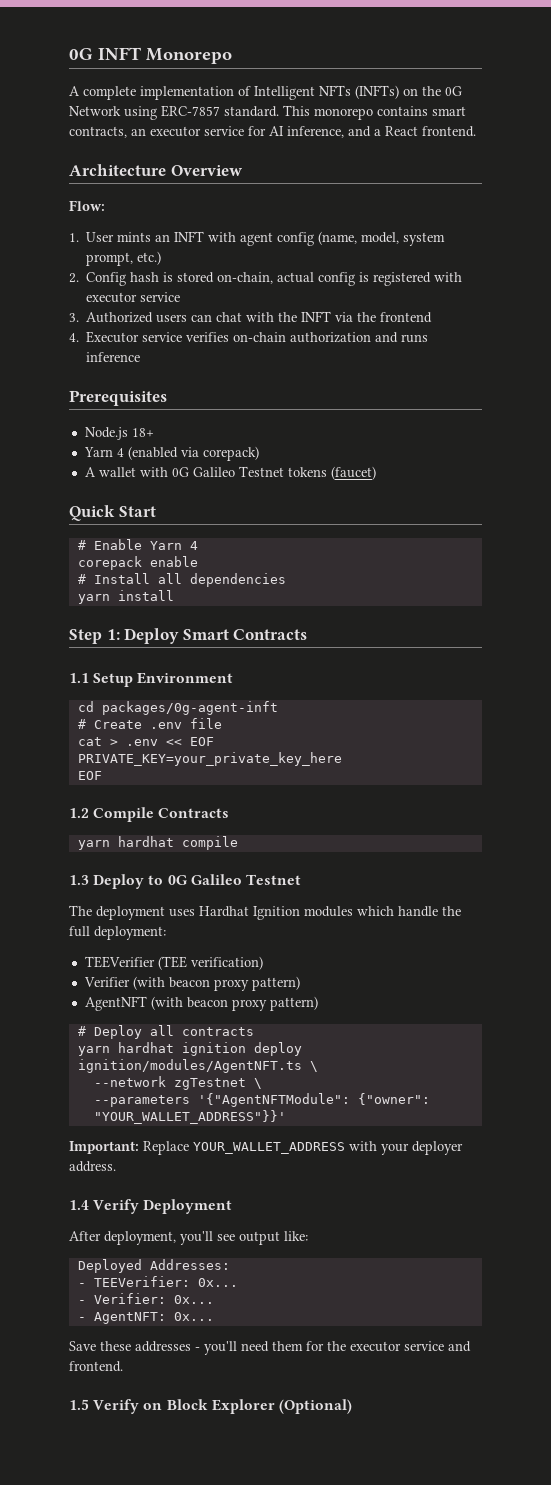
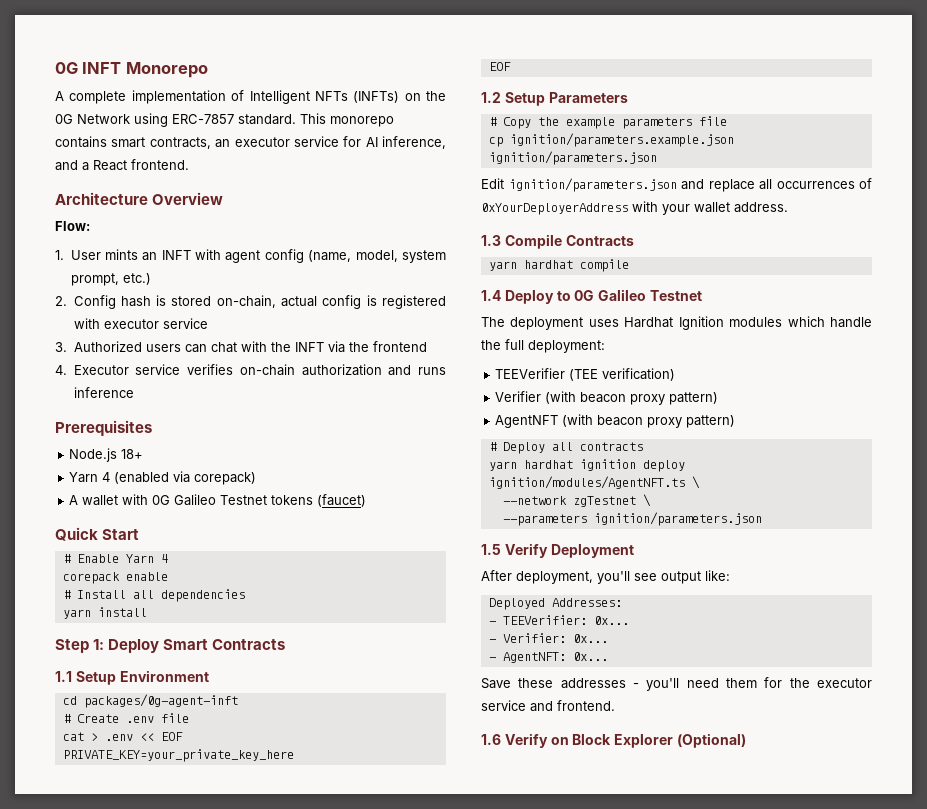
- 1.2 Compile Contracts
+ 1.2 Setup Parameters
+ # Copy the example parameters file
+ cp ignition/parameters.example.json ignition/parameters.json
+ Edit ignition/parameters.json and replace all occurrences of 0xYourDeployerAddress with your wallet address.
+ 1.3 Compile Contracts
- 1.3 Deploy to 0G Galileo Testnet
+ 1.4 Deploy to 0G Galileo Testnet
- --parameters '{"AgentNFTModule": {"owner": "YOUR_WALLET_ADDRESS"}}'
- Important: Replace YOUR_WALLET_ADDRESS with your deployer address.
- 1.4 Verify Deployment
+ --parameters ignition/parameters.json
+ 1.5 Verify Deployment
- 1.5 Verify on Block Explorer (Optional)
+ 1.6 Verify on Block Explorer (Optional)

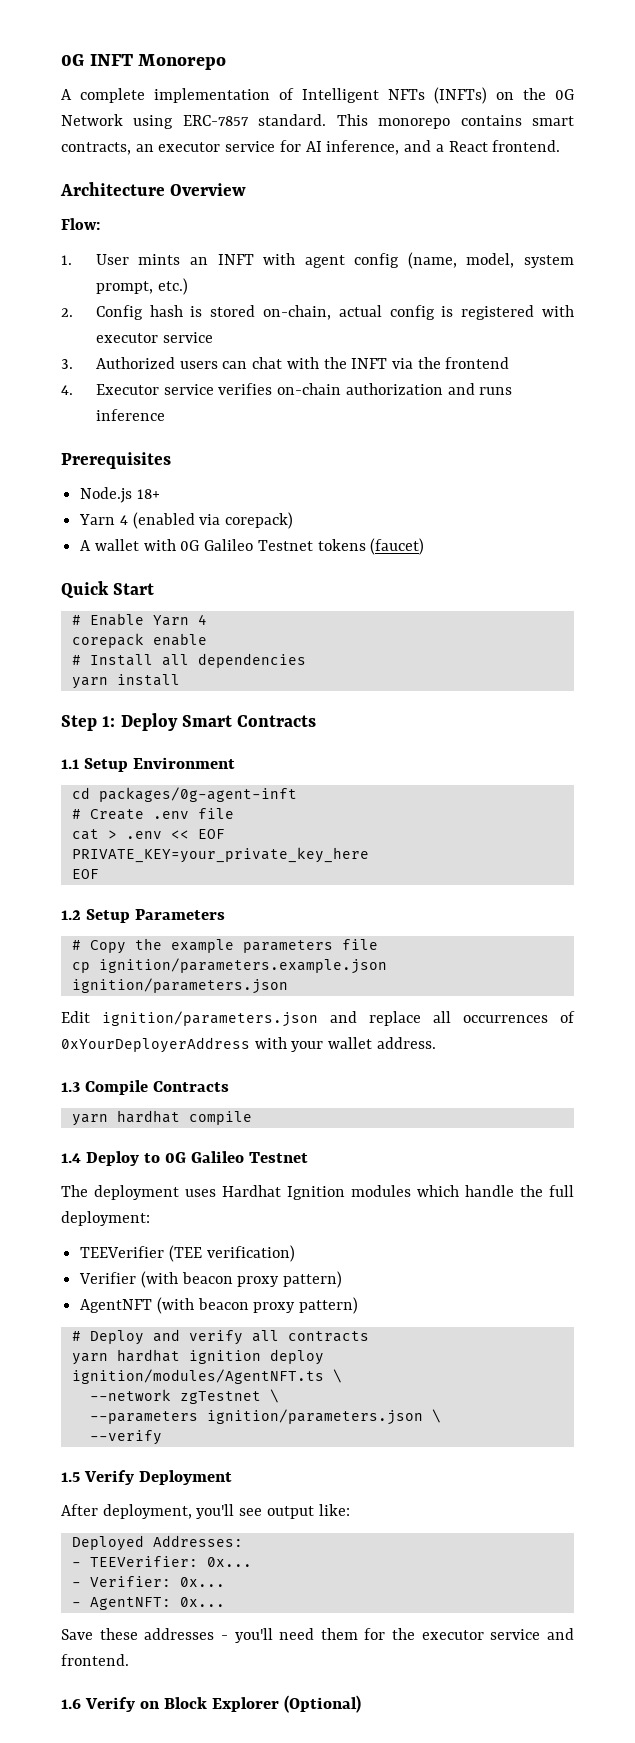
- # Deploy all contracts
+ # Deploy and verify all contracts
- --parameters ignition/parameters.json
+ --parameters ignition/parameters.json \
+ --verify

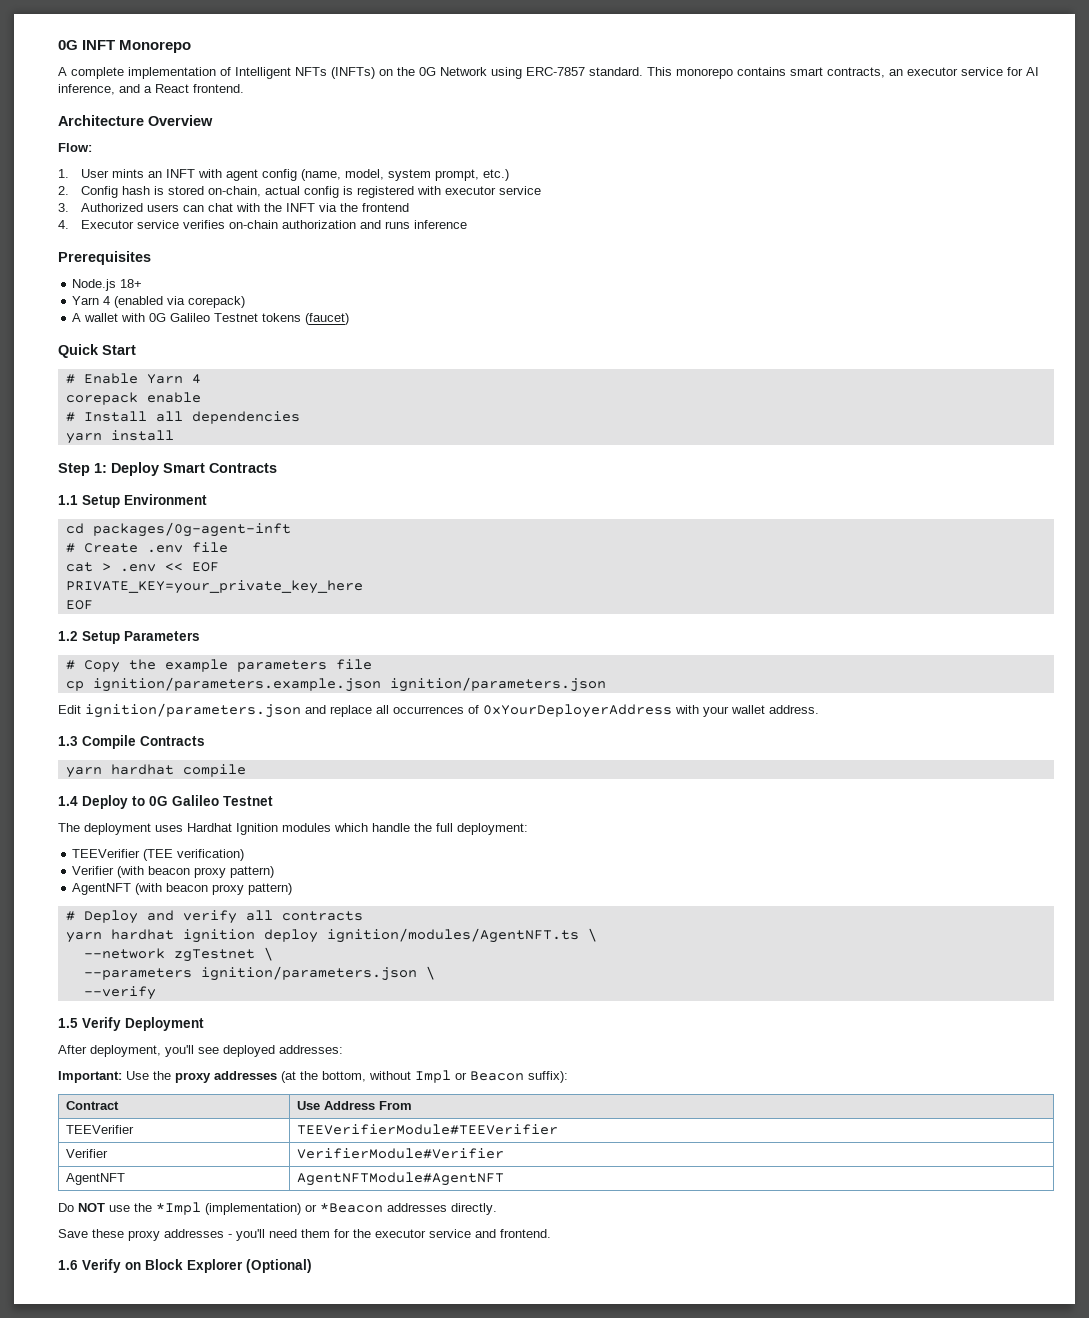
- After deployment, you'll see output like:
- Deployed Addresses:
- - TEEVerifier: 0x...
- - Verifier: 0x...
- - AgentNFT: 0x...
+ After deployment, you'll see deployed addresses:
+ Important: Use the proxy addresses (at the bottom, without Impl or Beacon suffix):
+ Contract | Use Address From
+ TEEVerifier | TEEVerifierModule#TEEVerifier
+ Verifier | VerifierModule#Verifier
+ AgentNFT | AgentNFTModule#AgentNFT
+ Do NOT use the *Impl (implementation) or *Beacon addresses directly.
- Save these addresses - you'll need them for the executor service and frontend.
+ Save these proxy addresses - you'll need them for the executor service and frontend.

